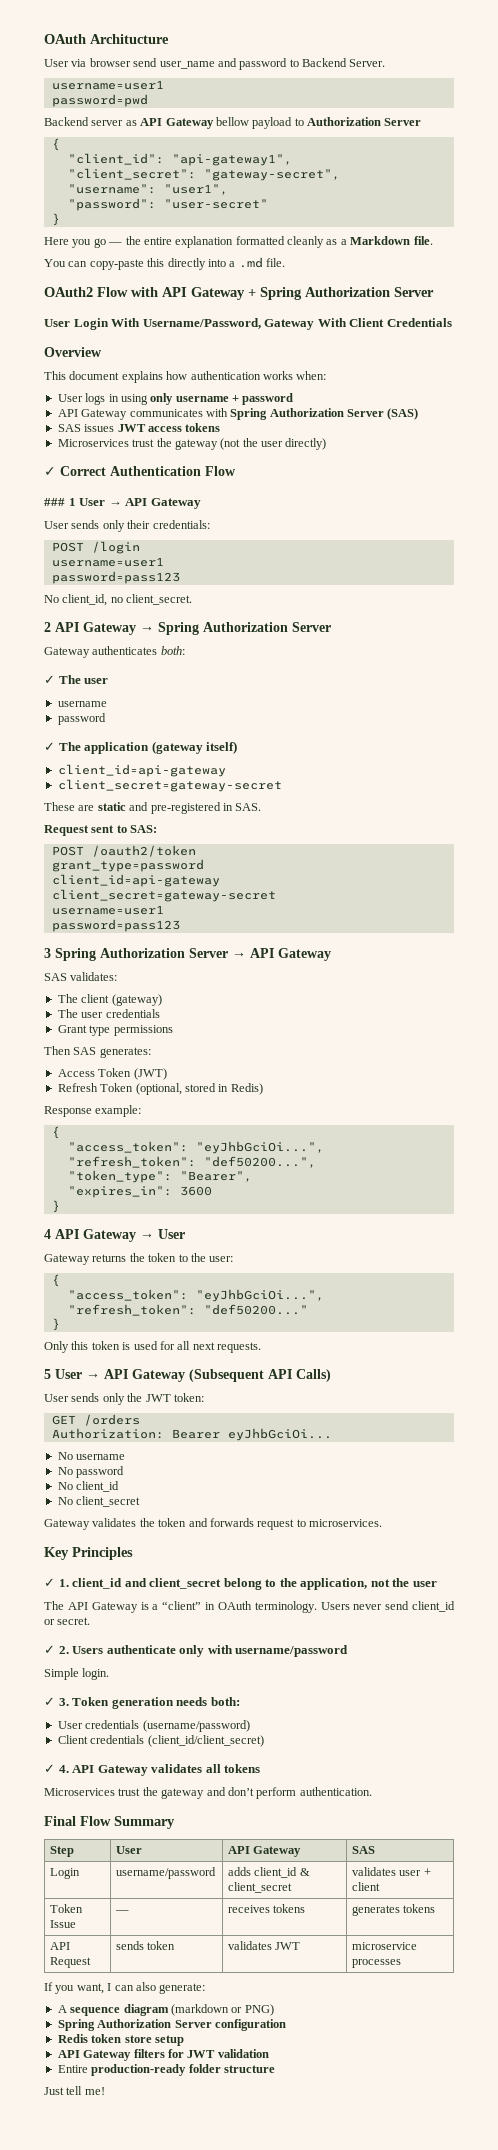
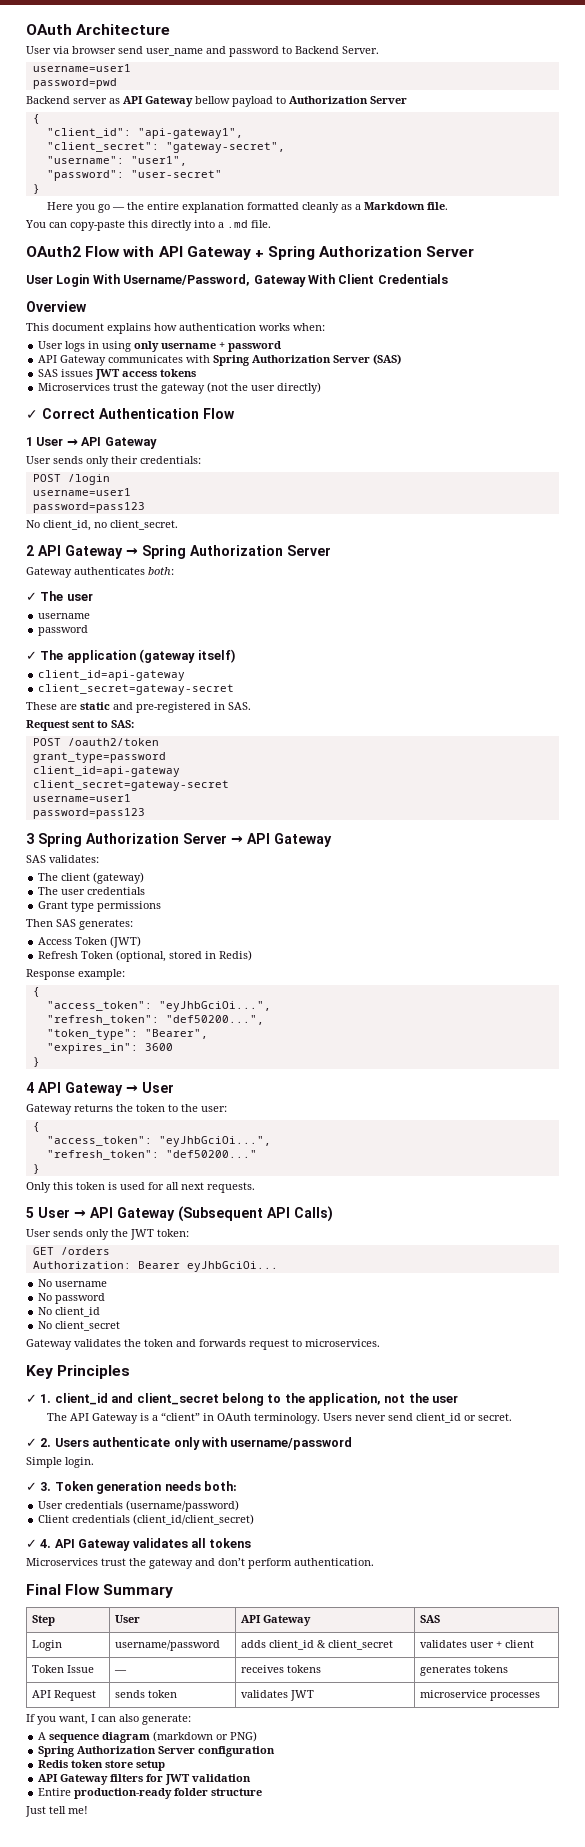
- OAuth Architucture
+ OAuth Architecture
- ### 1 User → API Gateway
+ 1 User → API Gateway

